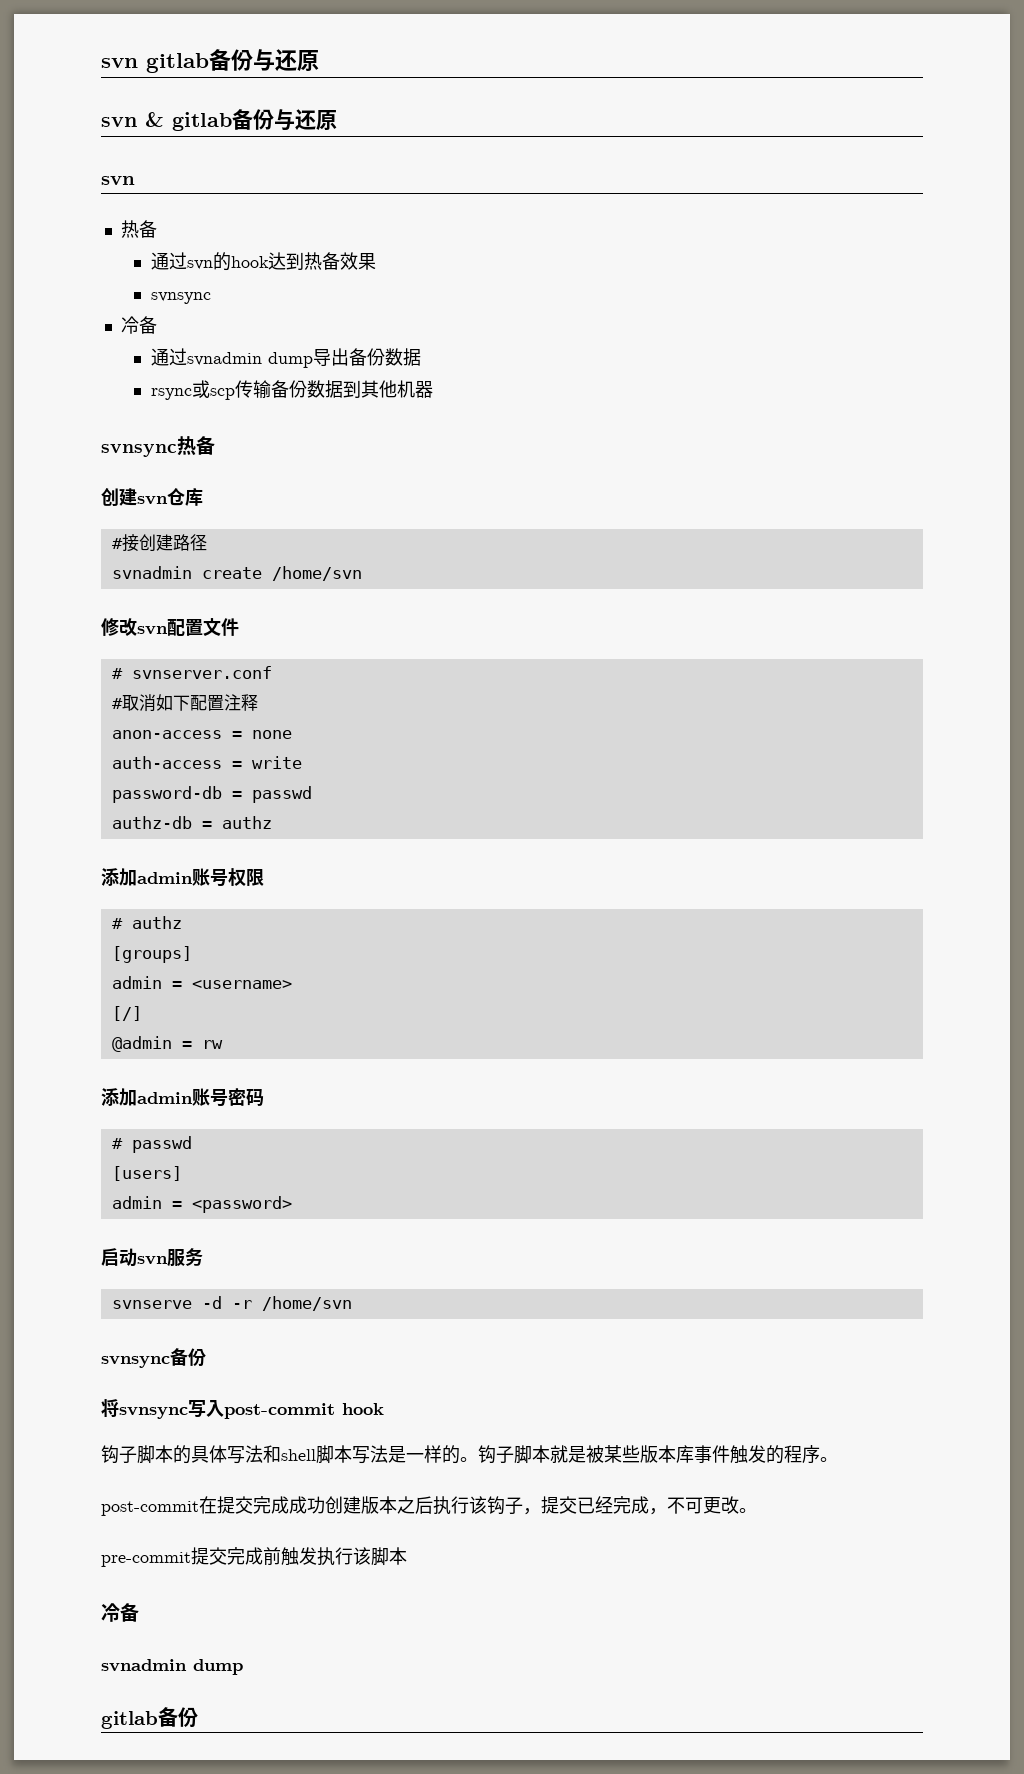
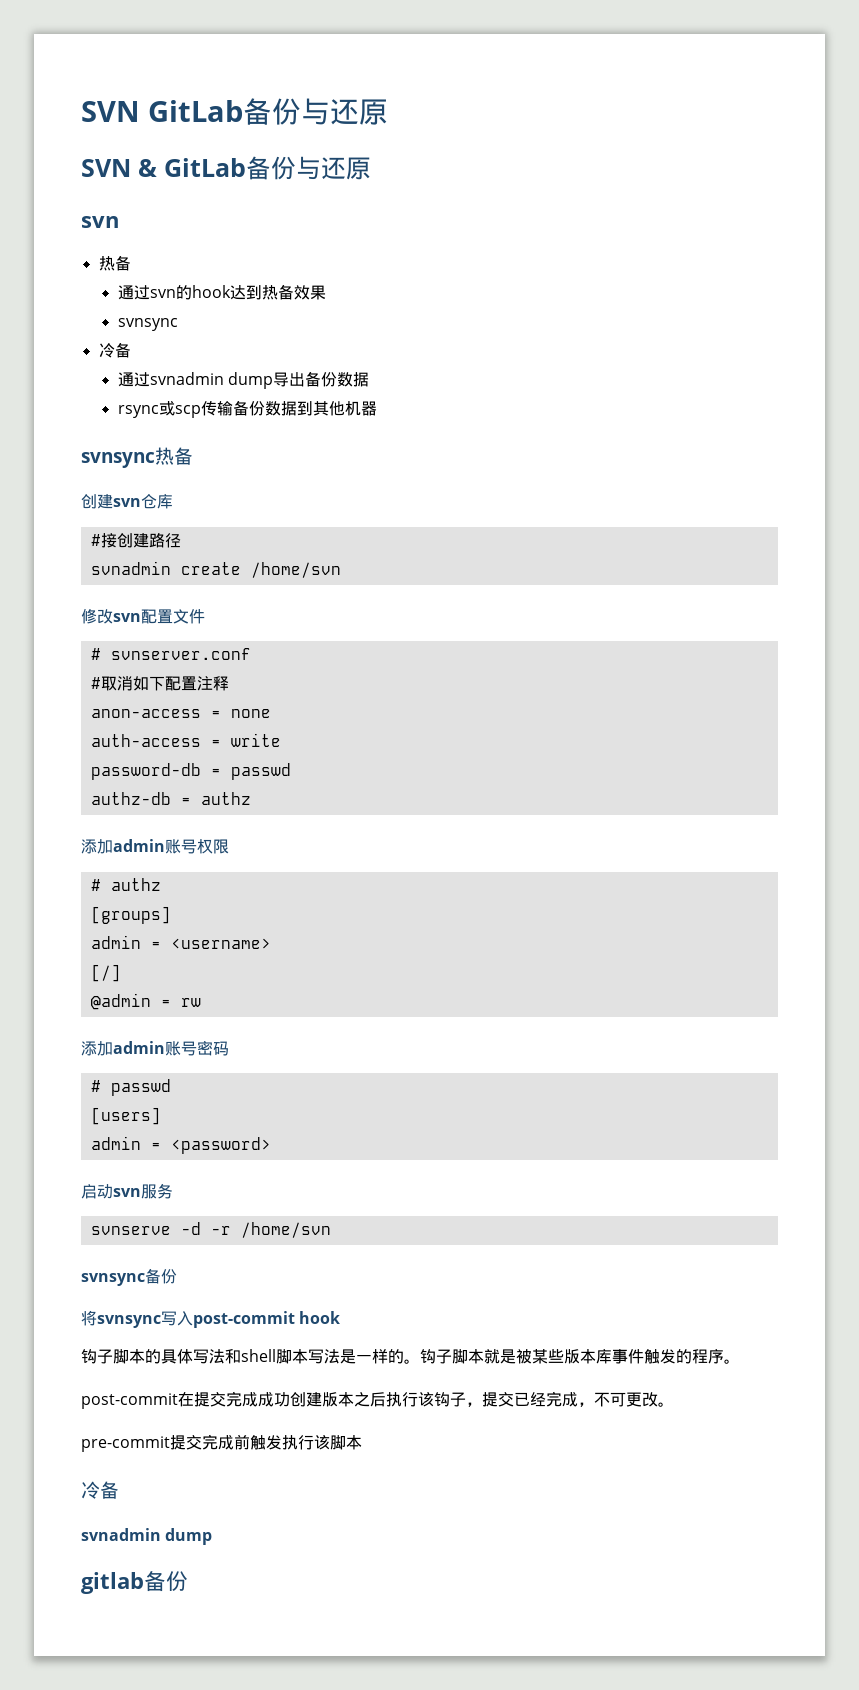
- svn gitlab备份与还原
- svn & gitlab备份与还原
+ SVN GitLab备份与还原
+ SVN & GitLab备份与还原

